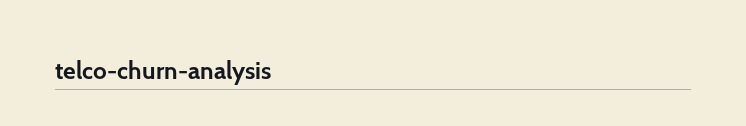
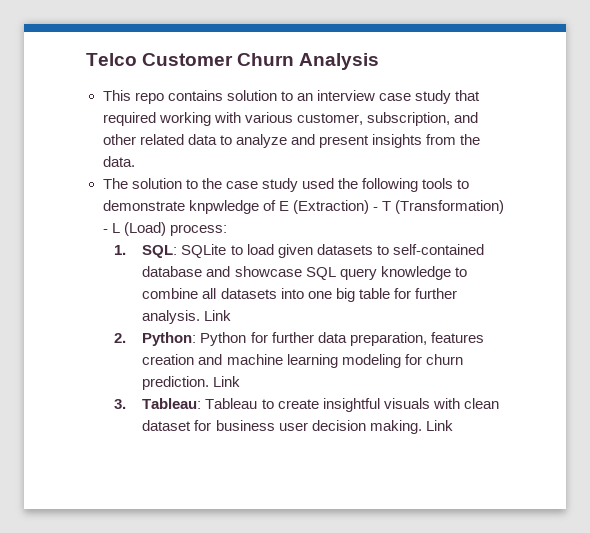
- telco-churn-analysis
+ Telco Customer Churn Analysis
+ This repo contains solution to an interview case study that required working with various customer, subscription, and other related data to analyze and present insights from the data.
+ The solution to the case study used the following tools to demonstrate knpwledge of E (Extraction) - T (Transformation) - L (Load) process:
+ 1. SQL: SQLite to load given datasets to self-contained database and showcase SQL query knowledge to combine all datasets into one big table for further analysis. Link
+ 2. Python: Python for further data preparation, features creation and machine learning modeling for churn prediction. Link
+ 3. Tableau: Tableau to create insightful visuals with clean dataset for business user decision making. Link

